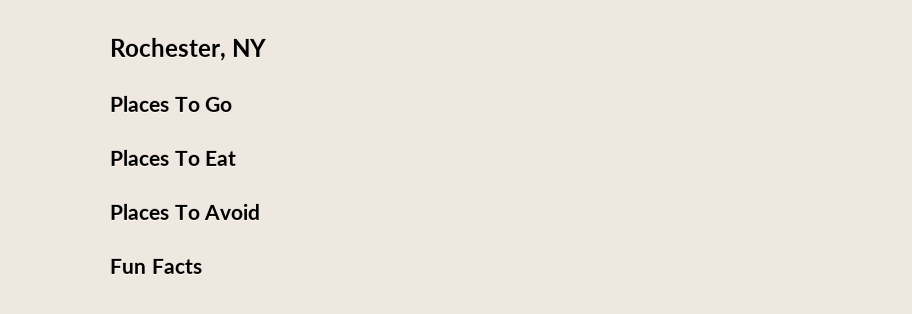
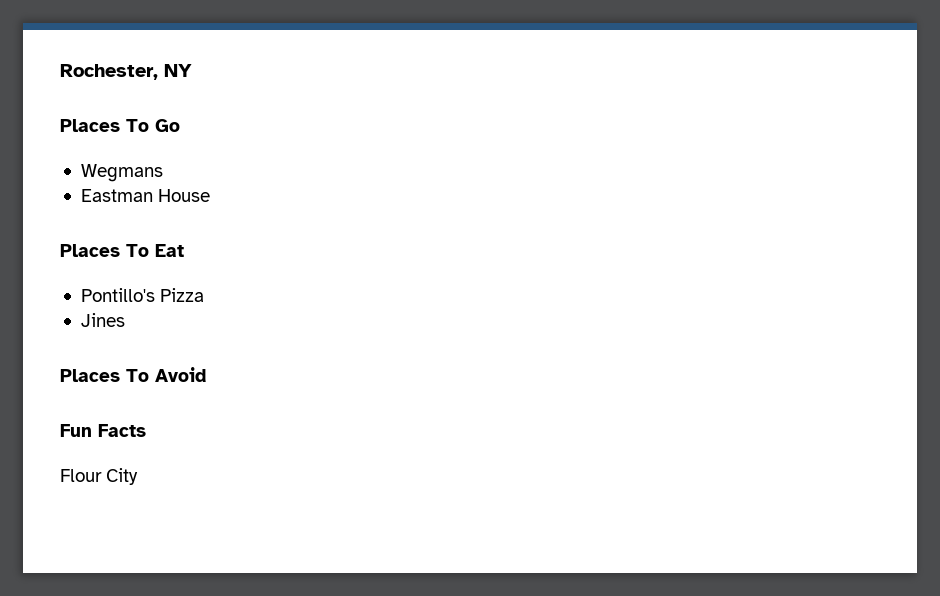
+ Wegmans
+ Eastman House
+ Pontillo's Pizza
+ Jines
+ Flour City

